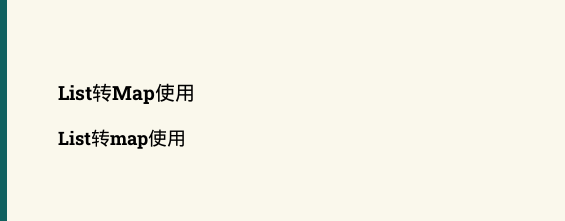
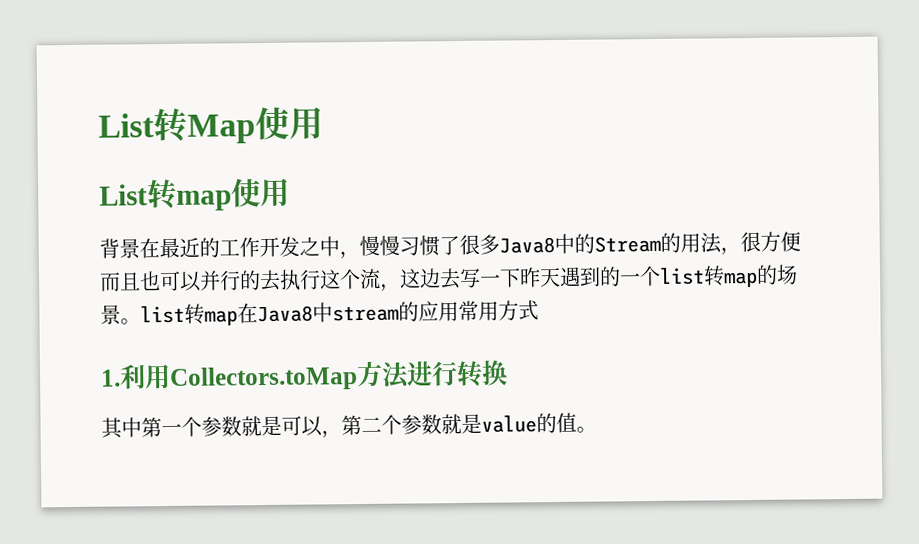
+ 背景在最近的工作开发之中，慢慢习惯了很多Java8中的Stream的用法，很方便而且也可以并行的去执行这个流，这边去写一下昨天遇到的一个list转map的场景。list转map在Java8中stream的应用常用方式
+ 1.利用Collectors.toMap方法进行转换
+ 其中第一个参数就是可以，第二个参数就是value的值。

